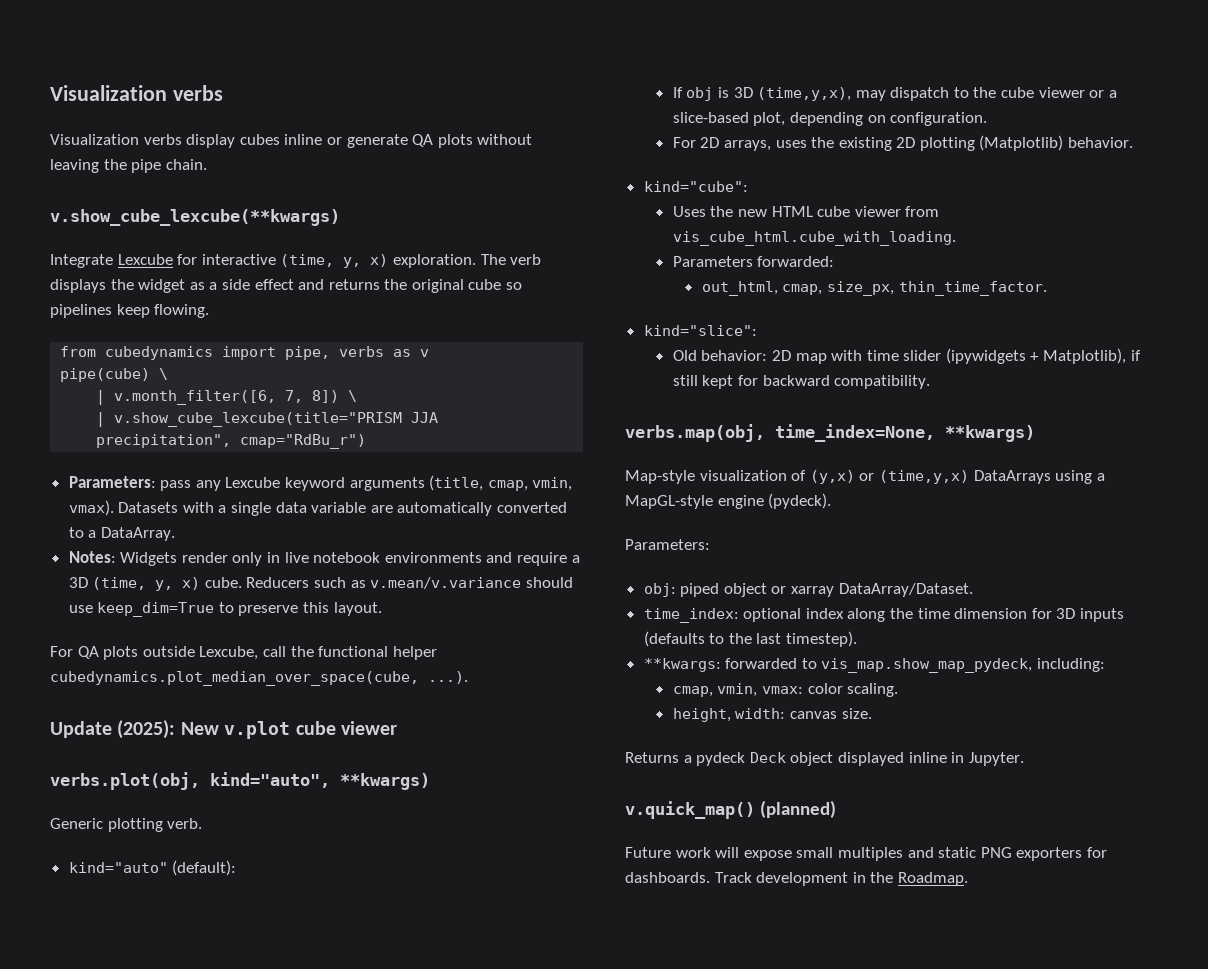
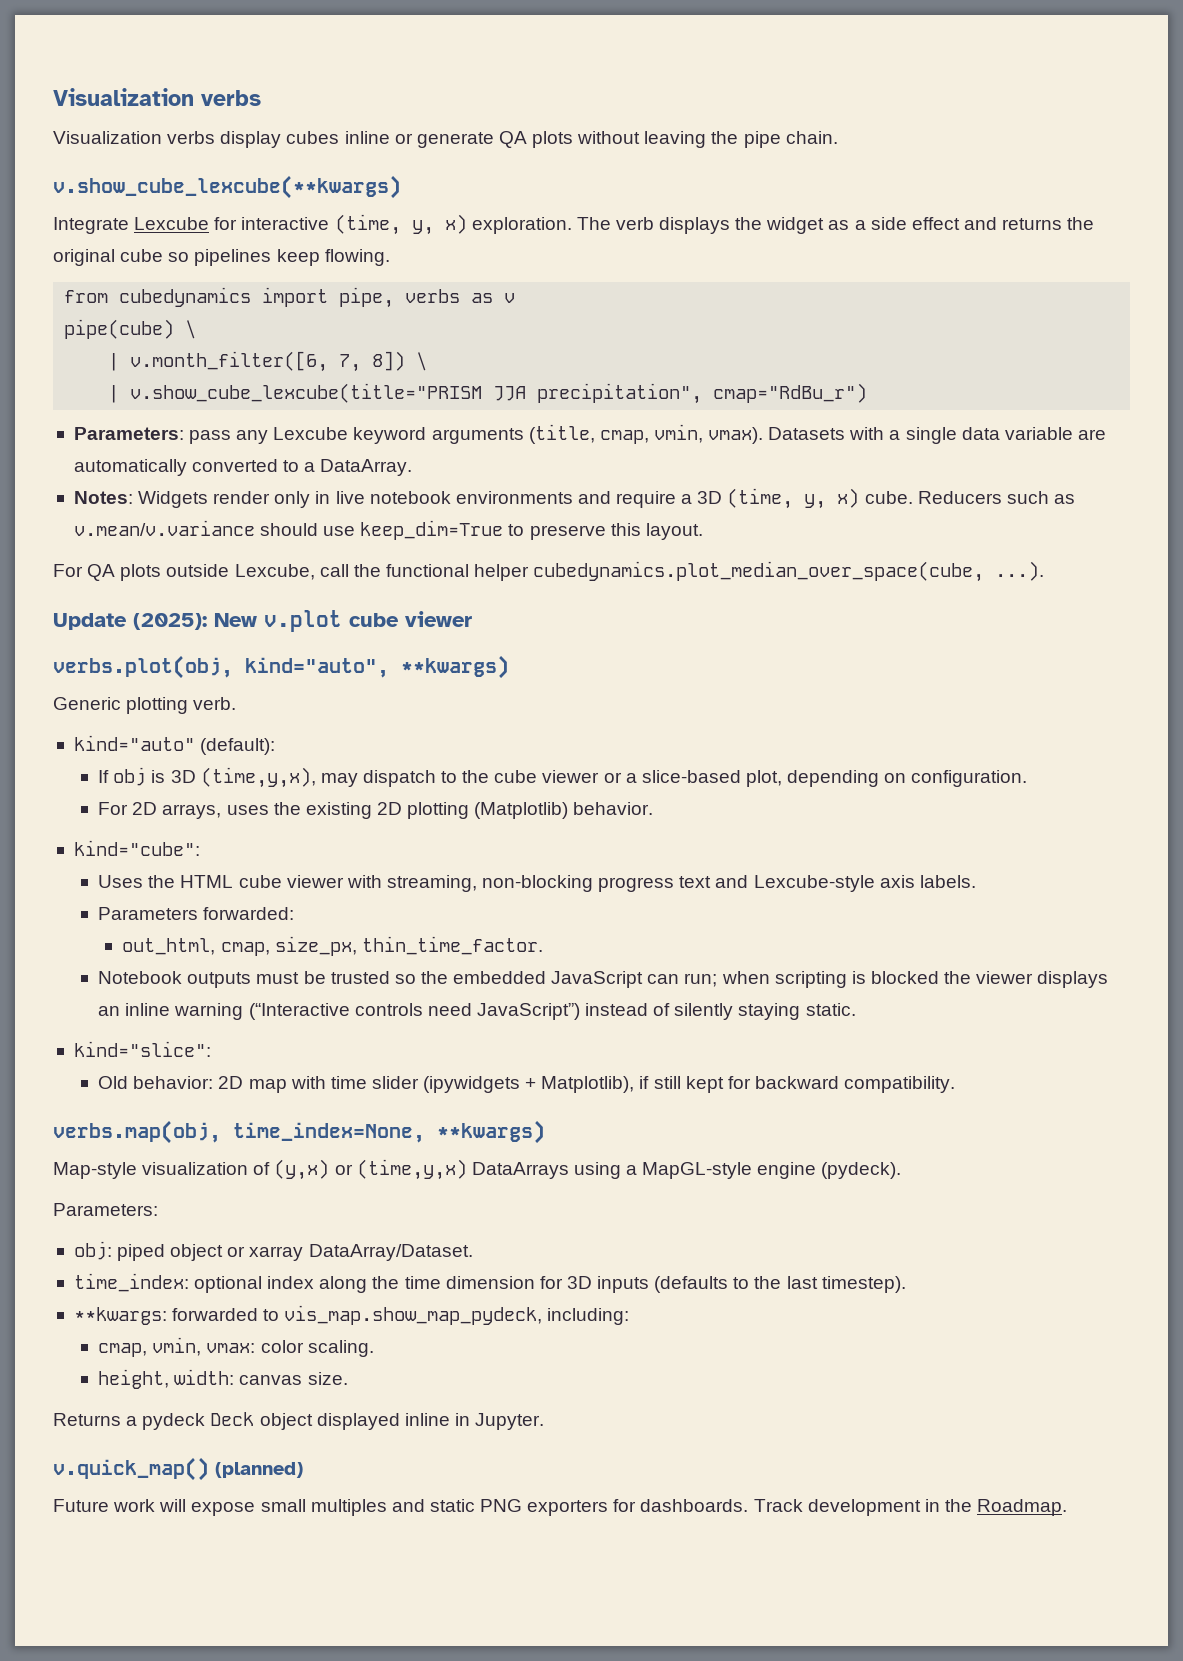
- Uses the new HTML cube viewer from vis_cube_html.cube_with_loading.
+ Uses the HTML cube viewer with streaming, non-blocking progress text and Lexcube-style axis labels.
+ Notebook outputs must be trusted so the embedded JavaScript can run; when scripting is blocked the viewer displays an inline warning (“Interactive controls need JavaScript”) instead of silently staying static.

